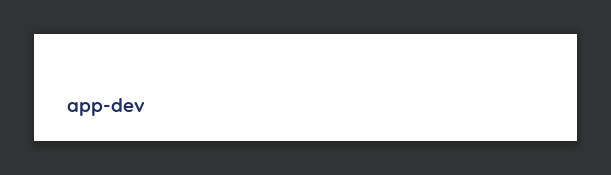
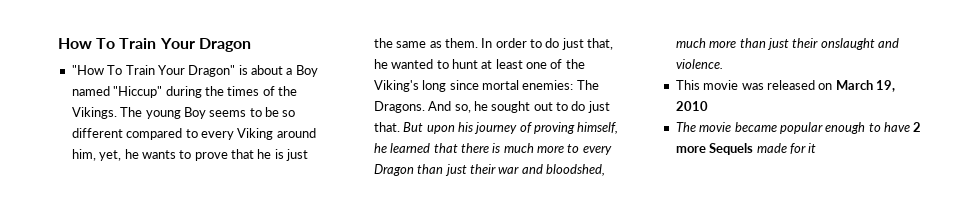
- app-dev
+ How To Train Your Dragon
+ "How To Train Your Dragon" is about a Boy named "Hiccup" during the times of the Vikings. The young Boy seems to be so different compared to every Viking around him, yet, he wants to prove that he is just the same as them. In order to do just that, he wanted to hunt at least one of the Viking's long since mortal enemies: The Dragons. And so, he sought out to do just that. But upon his journey of proving himself, he learned that there is much more to every Dragon than just their war and bloodshed, much more than just their onslaught and violence.
+ This movie was released on March 19, 2010
+ The movie became popular enough to have 2 more Sequels made for it

